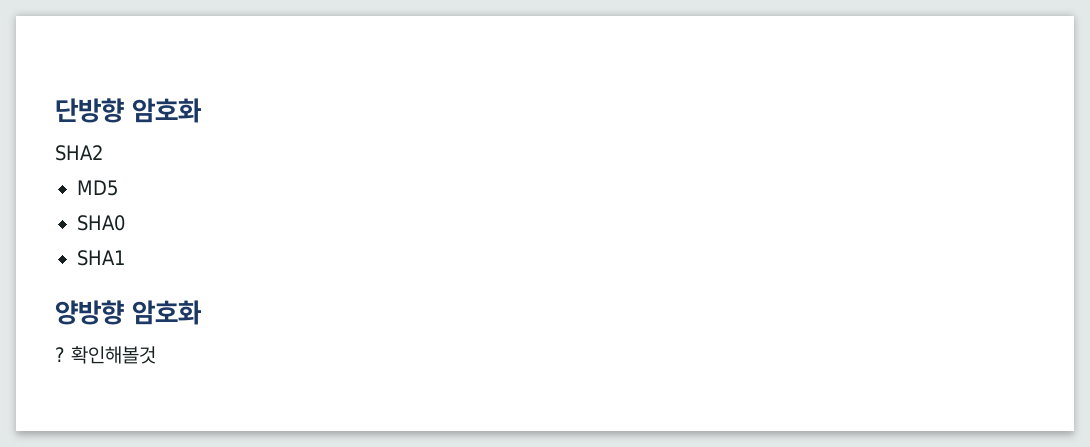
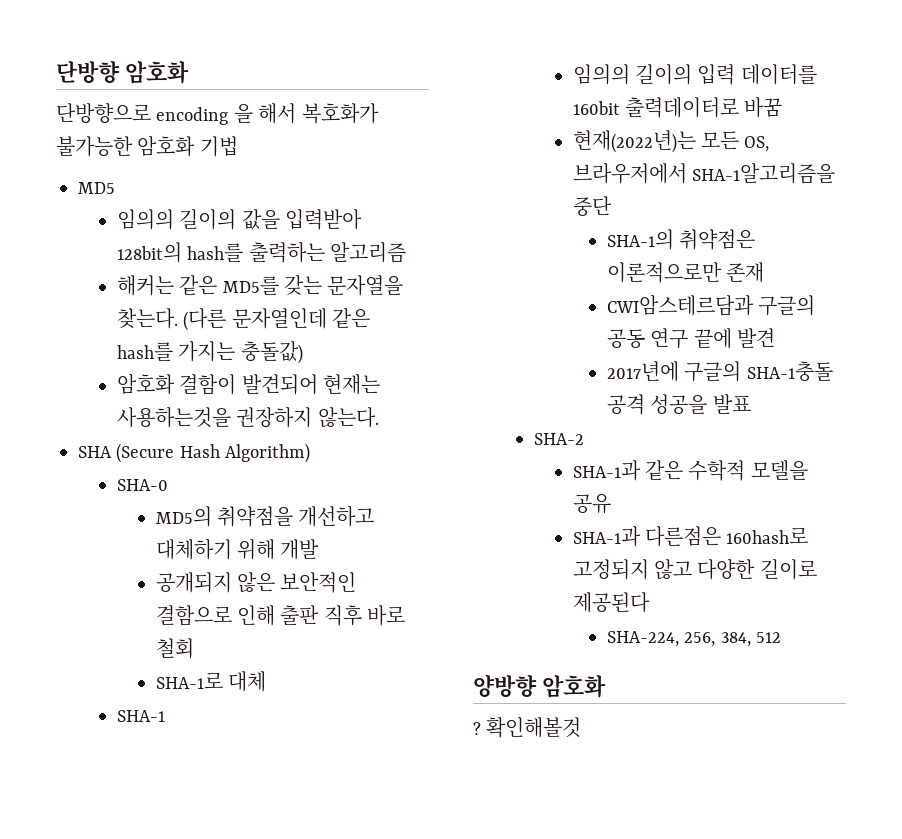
- SHA2
+ 단방향으로 encoding 을 해서 복호화가 불가능한 암호화 기법
  MD5
- SHA0
- SHA1
+ 임의의 길이의 값을 입력받아 128bit의 hash를 출력하는 알고리즘
+ 해커는 같은 MD5를 갖는 문자열을 찾는다. (다른 문자열인데 같은 hash를 가지는 충돌값)
+ 암호화 결함이 발견되어 현재는 사용하는것을 권장하지 않는다.
+ SHA (Secure Hash Algorithm)
+ SHA-0
+ MD5의 취약점을 개선하고 대체하기 위해 개발
+ 공개되지 않은 보안적인 결함으로 인해 출판 직후 바로 철회
+ SHA-1로 대체
+ SHA-1
+ 임의의 길이의 입력 데이터를 160bit 출력데이터로 바꿈
+ 현재(2022년)는 모든 OS, 브라우저에서 SHA-1알고리즘을 중단
+ SHA-1의 취약점은 이론적으로만 존재
+ CWI암스테르담과 구글의 공동 연구 끝에 발견
+ 2017년에 구글의 SHA-1충돌 공격 성공을 발표
+ SHA-2
+ SHA-1과 같은 수학적 모델을 공유
+ SHA-1과 다른점은 160hash로 고정되지 않고 다양한 길이로 제공된다
+ SHA-224, 256, 384, 512

